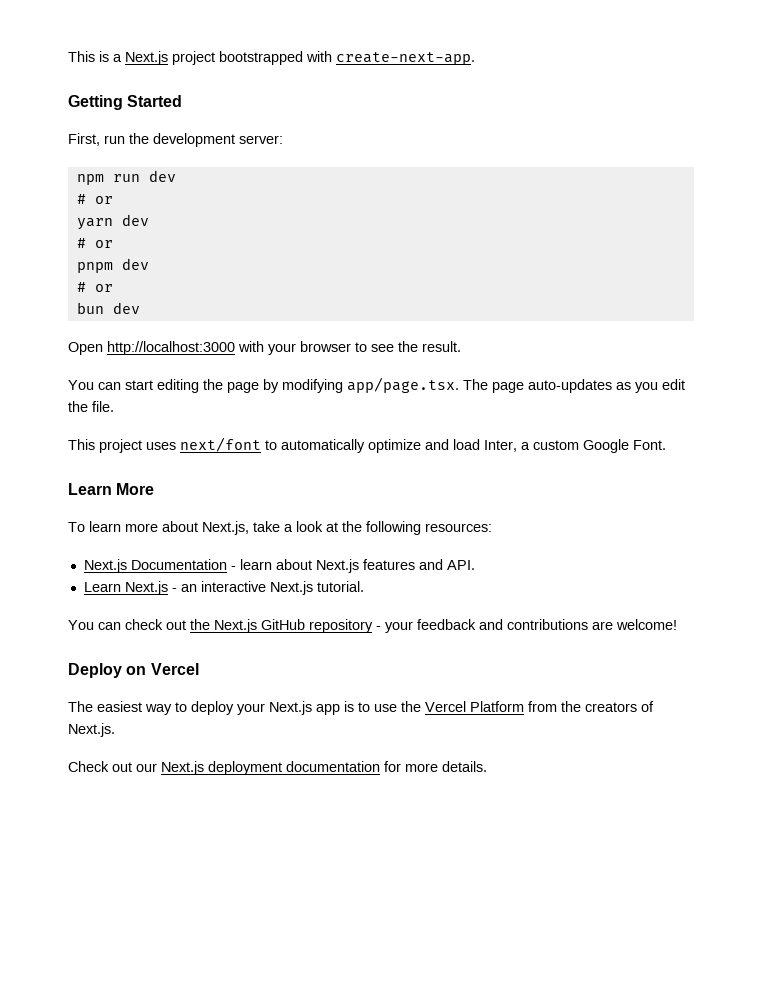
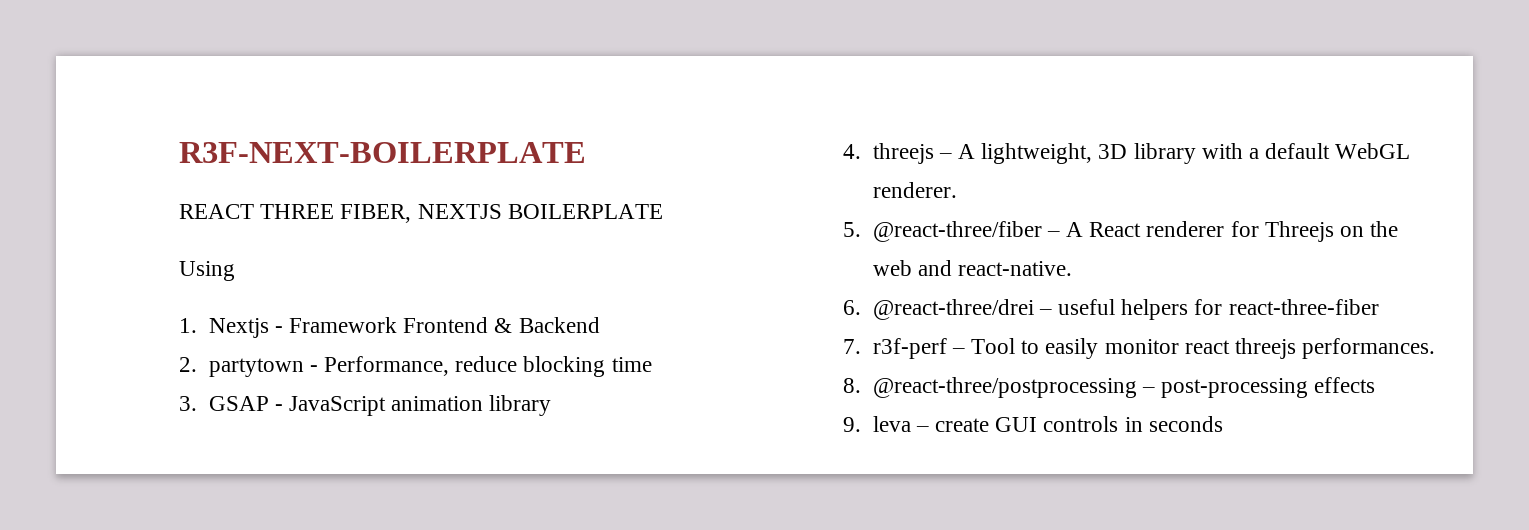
- This is a Next.js project bootstrapped with create-next-app.
- Getting Started
- First, run the development server:
- npm run dev
- # or
- yarn dev
- # or
- pnpm dev
- # or
- bun dev
- Open http://localhost:3000 with your browser to see the result.
- You can start editing the page by modifying app/page.tsx. The page auto-updates as you edit the file.
- This project uses next/font to automatically optimize and load Inter, a custom Google Font.
- Learn More
- To learn more about Next.js, take a look at the following resources:
- Next.js Documentation - learn about Next.js features and API.
- Learn Next.js - an interactive Next.js tutorial.
- You can check out the Next.js GitHub repository - your feedback and contributions are welcome!
- Deploy on Vercel
- The easiest way to deploy your Next.js app is to use the Vercel Platform from the creators of Next.js.
- Check out our Next.js deployment documentation for more details.
+ R3F-NEXT-BOILERPLATE
+ REACT THREE FIBER, NEXTJS BOILERPLATE
+ Using
+ 1. Nextjs - Framework Frontend & Backend
+ 2. partytown - Performance, reduce blocking time
+ 3. GSAP - JavaScript animation library
+ 4. threejs – A lightweight, 3D library with a default WebGL renderer.
+ 5. @react-three/fiber – A React renderer for Threejs on the web and react-native.
+ 6. @react-three/drei – useful helpers for react-three-fiber
+ 7. r3f-perf – Tool to easily monitor react threejs performances.
+ 8. @react-three/postprocessing – post-processing effects
+ 9. leva – create GUI controls in seconds

